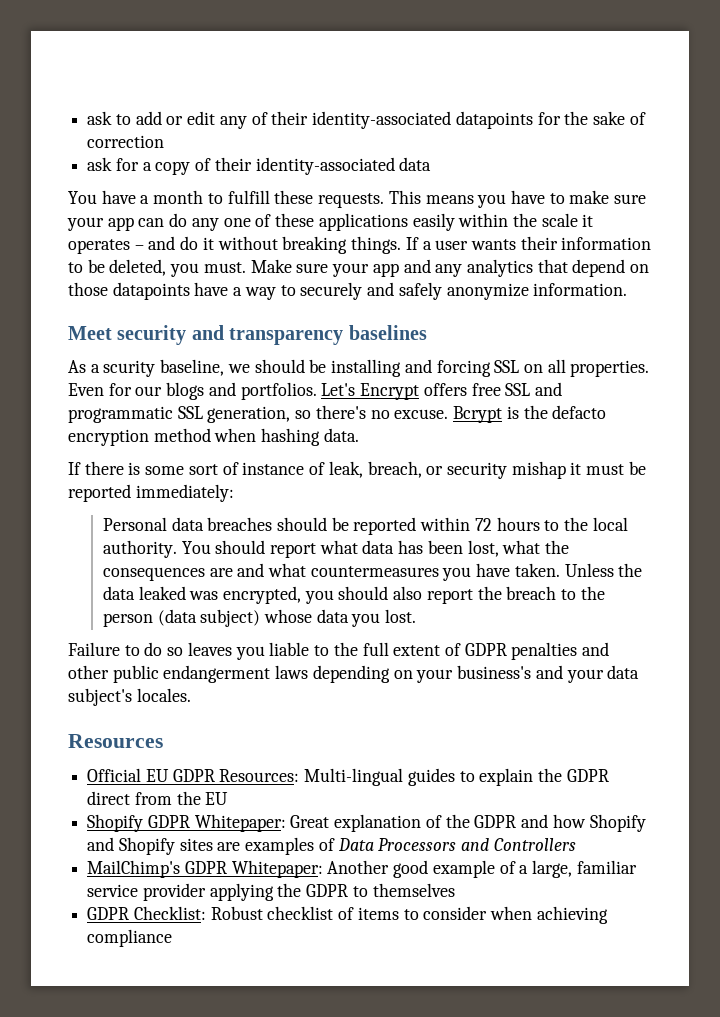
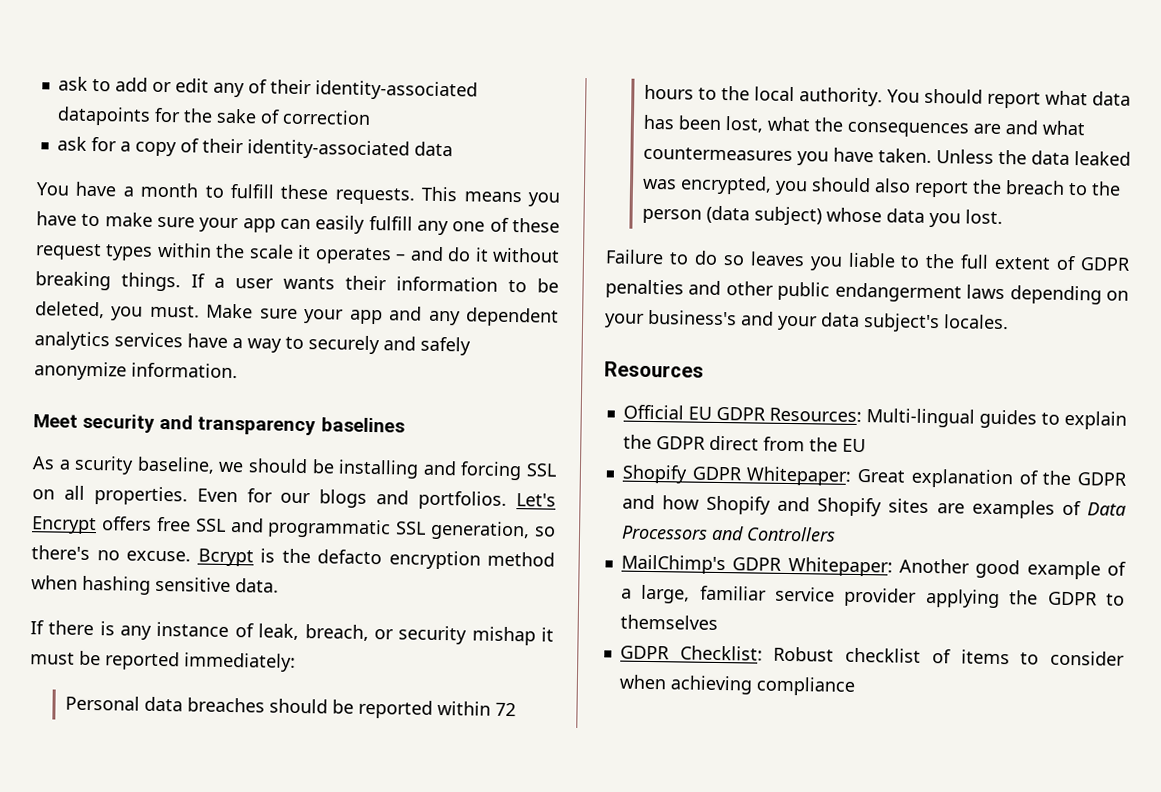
- This means you have to make sure your app can do any one of these applications easily within the scale it operates – and do it without breaking things.
+ This means you have to make sure your app can easily fulfill any one of these request types within the scale it operates – and do it without breaking things.
- Make sure your app and any analytics that depend on those datapoints have a way to securely and safely anonymize information.
+ Make sure your app and any dependent analytics services have a way to securely and safely anonymize information.
- Bcrypt is the defacto encryption method when hashing data.
+ Bcrypt is the defacto encryption method when hashing sensitive data.
- If there is some sort of instance of leak, breach, or security mishap it must be reported immediately:
+ If there is any instance of leak, breach, or security mishap it must be reported immediately:

